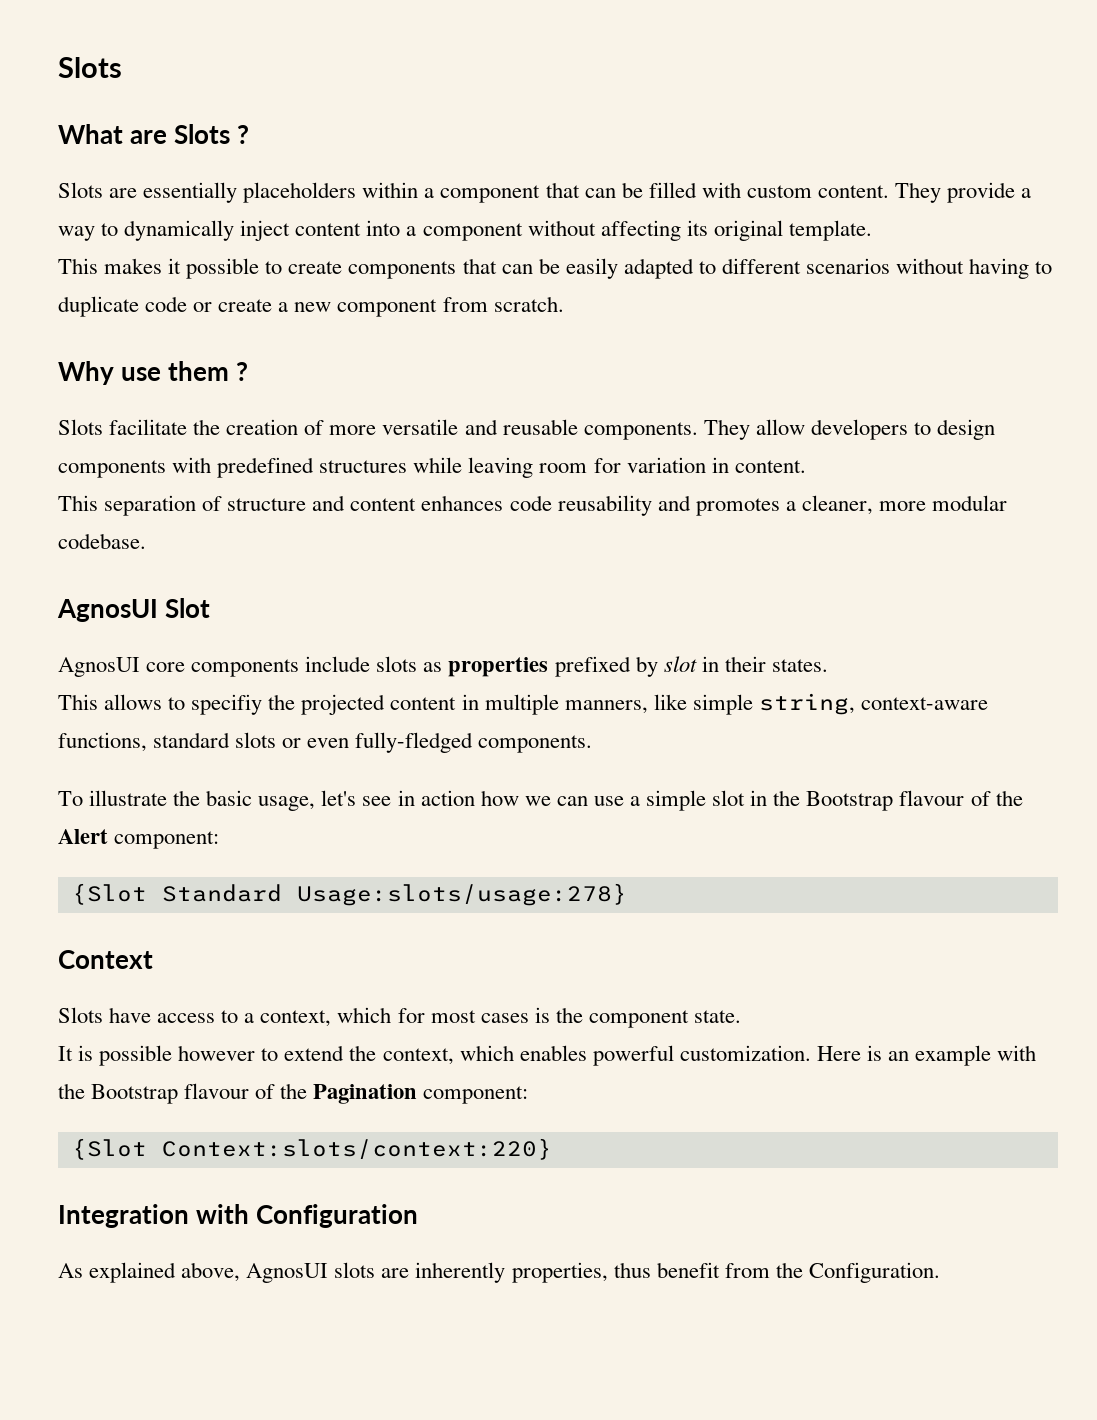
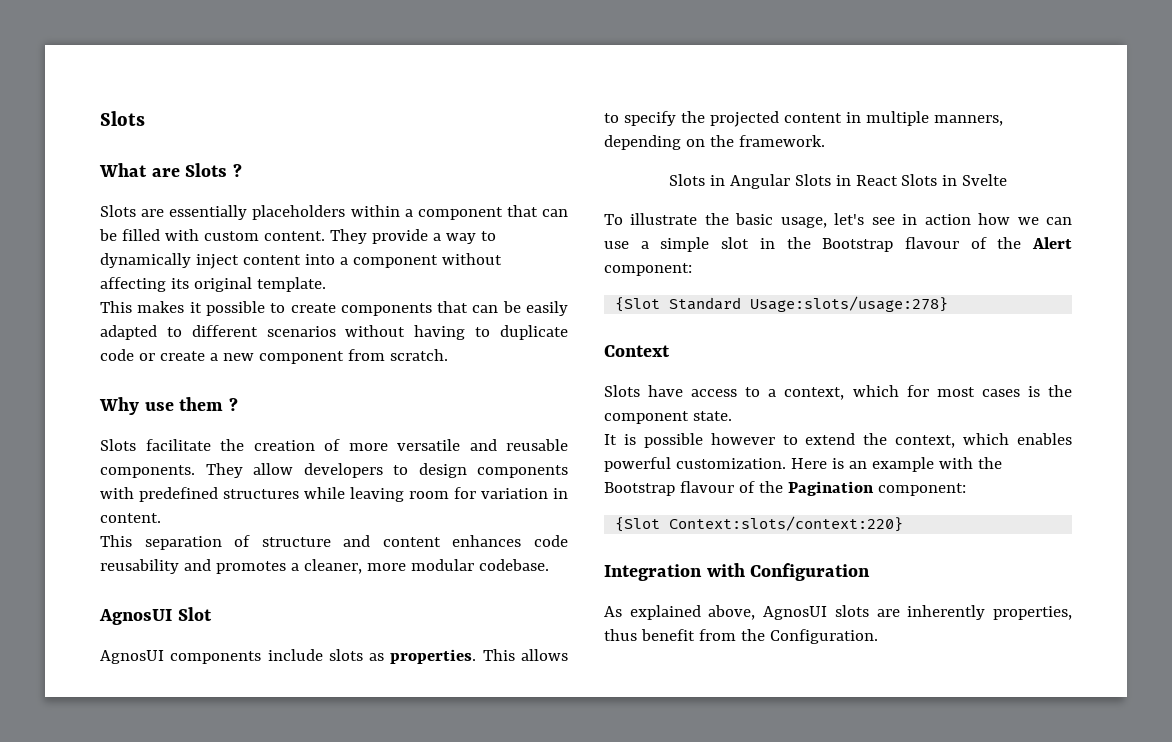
- AgnosUI core components include slots as properties prefixed by slot in their states.
- This allows to specifiy the projected content in multiple manners, like simple string, context-aware functions, standard slots or even fully-fledged components.
+ AgnosUI components include slots as properties. This allows to specify the projected content in multiple manners, depending on the framework.
+ Slots in Angular Slots in React Slots in Svelte

